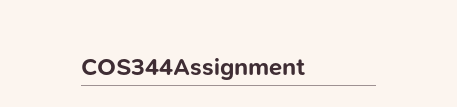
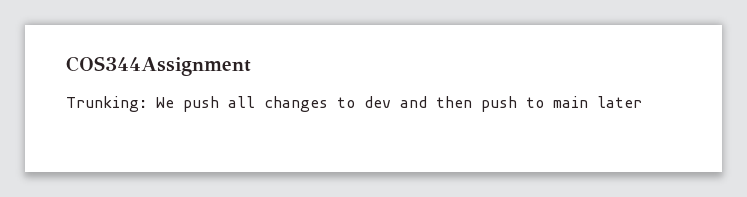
+ Trunking: We push all changes to dev and then push to main later

